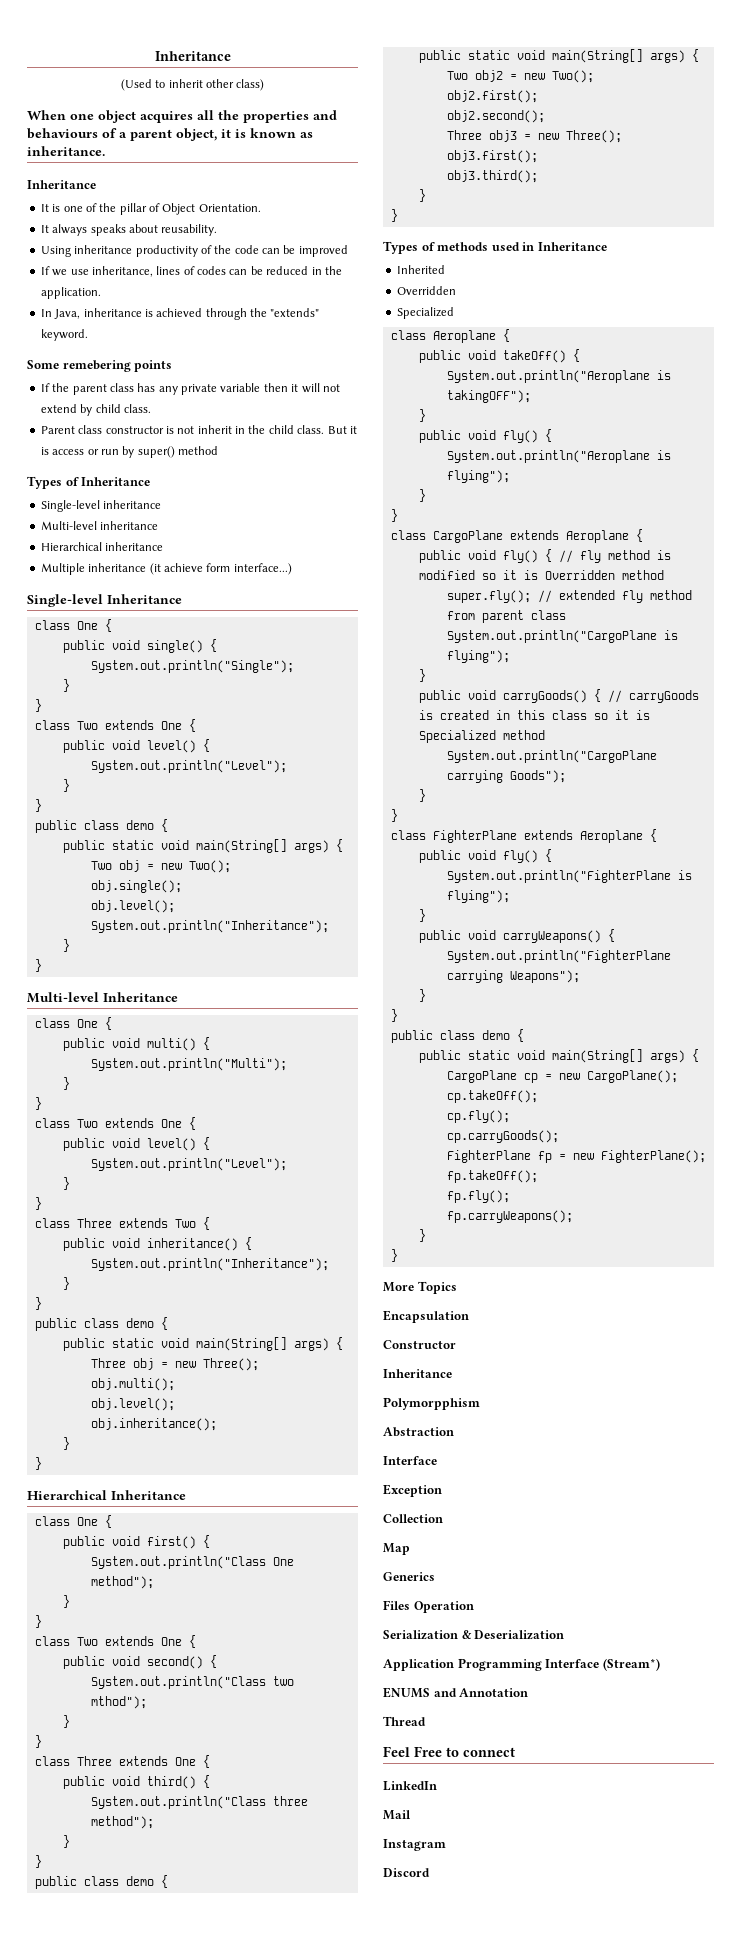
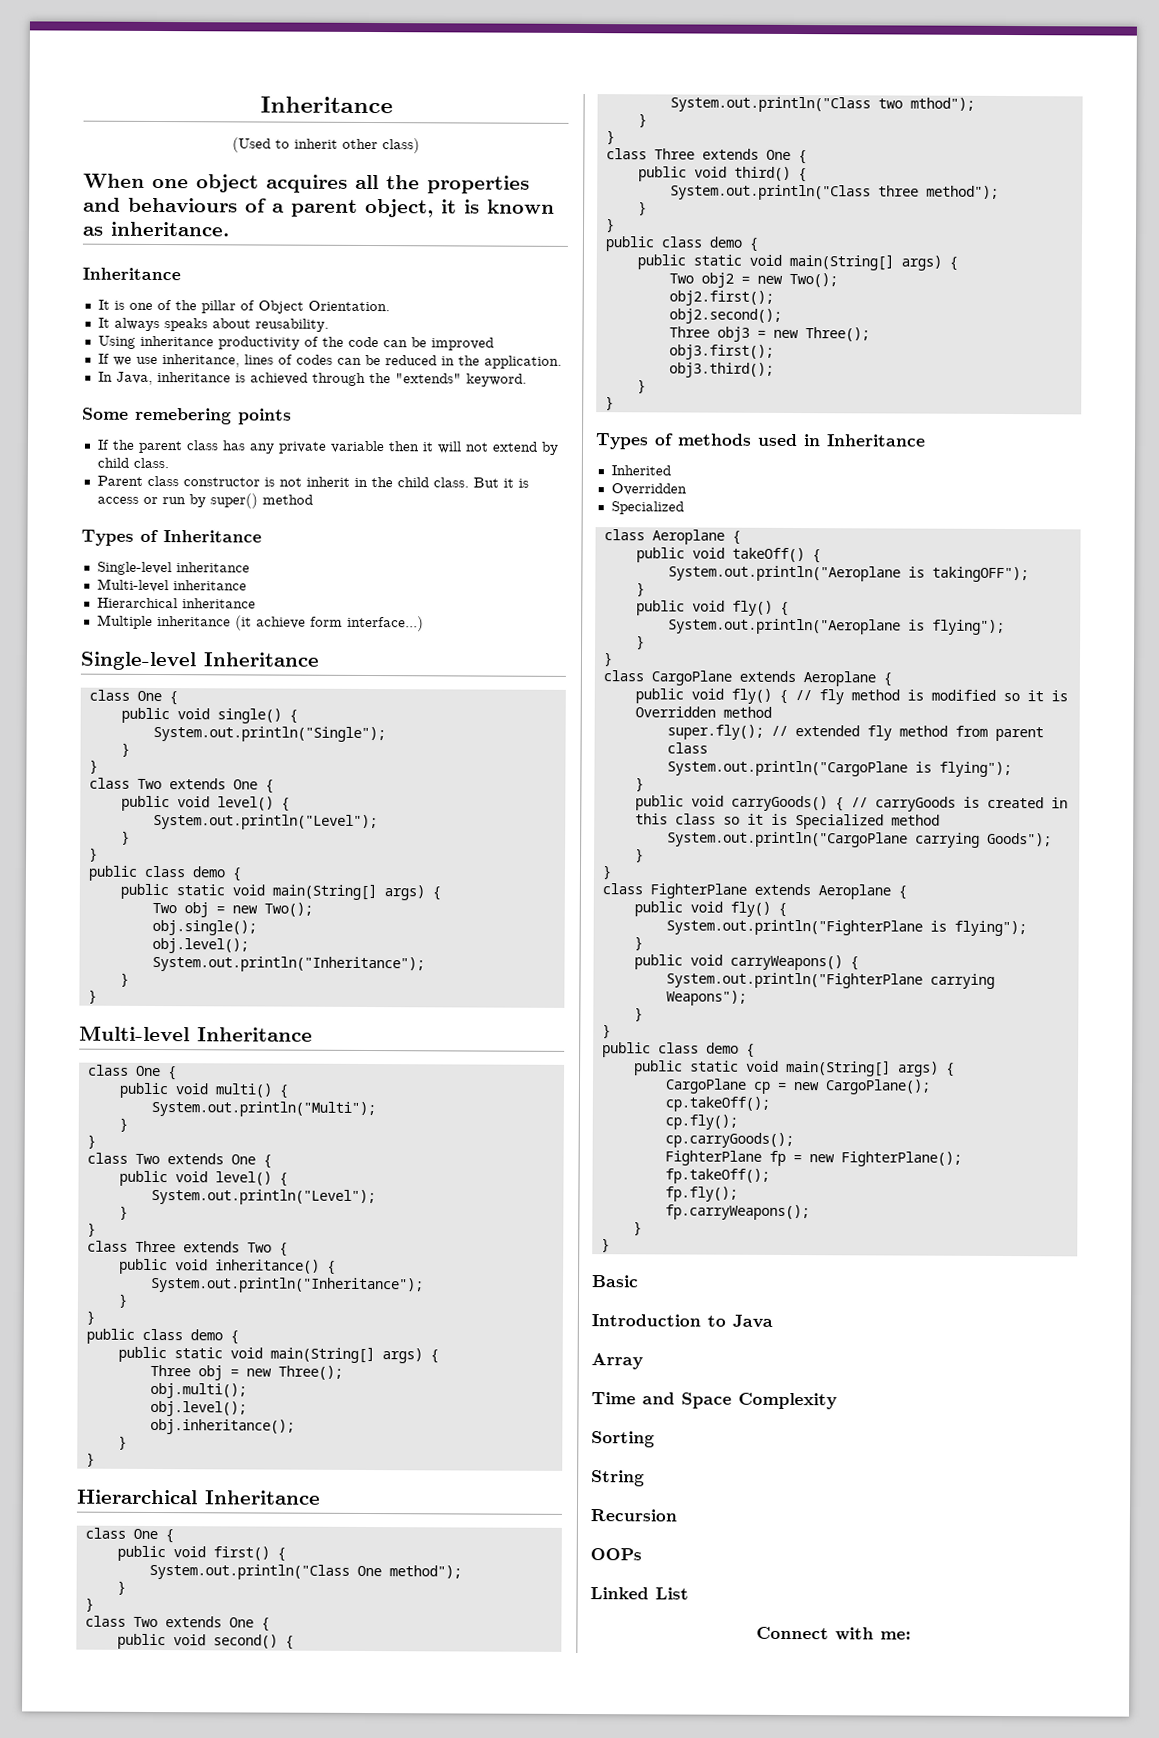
- More Topics
- Encapsulation
- Constructor
- Inheritance
- Polymorpphism
- Abstraction
- Interface
- Exception
- Collection
- Map
- Generics
- Files Operation
- Serialization & Deserialization
- Application Programming Interface (Stream*)
- ENUMS and Annotation
- Thread
- Feel Free to connect
- LinkedIn
- Mail
- Instagram
- Discord
+ Basic
+ Introduction to Java
+ Array
+ Time and Space Complexity
+ Sorting
+ String
+ Recursion
+ OOPs
+ Linked List
+ Connect with me:

